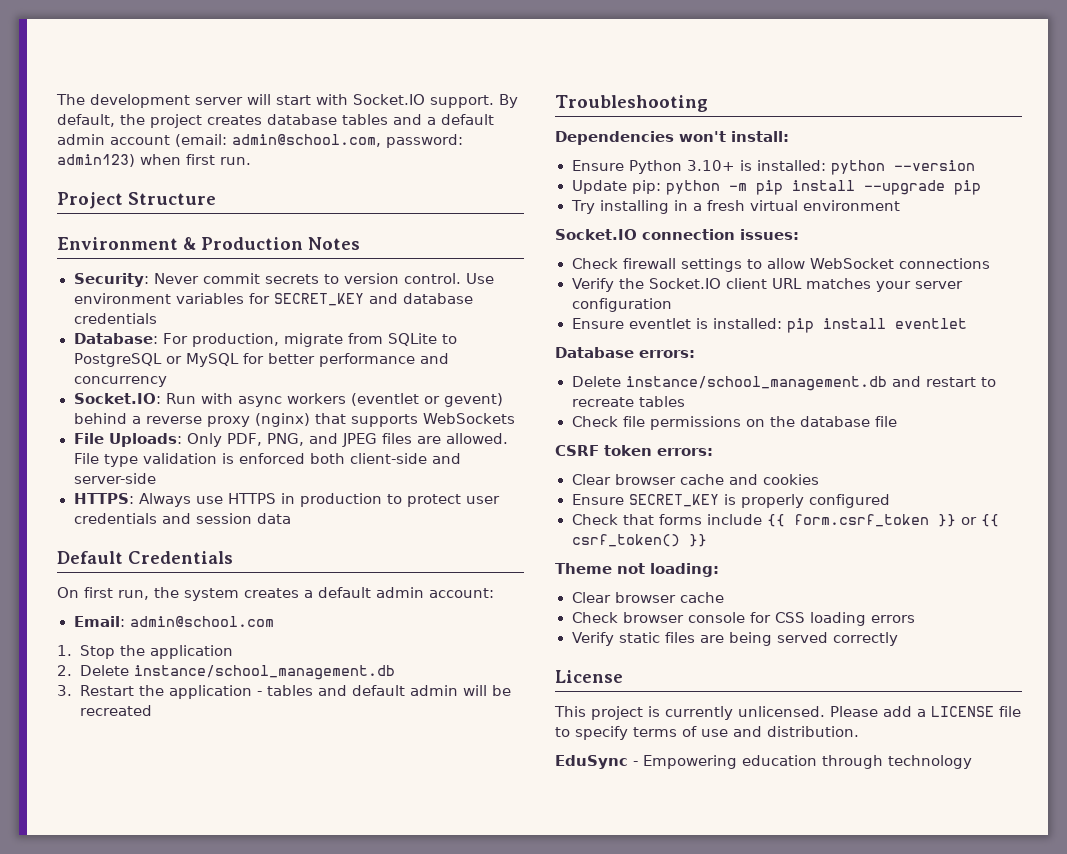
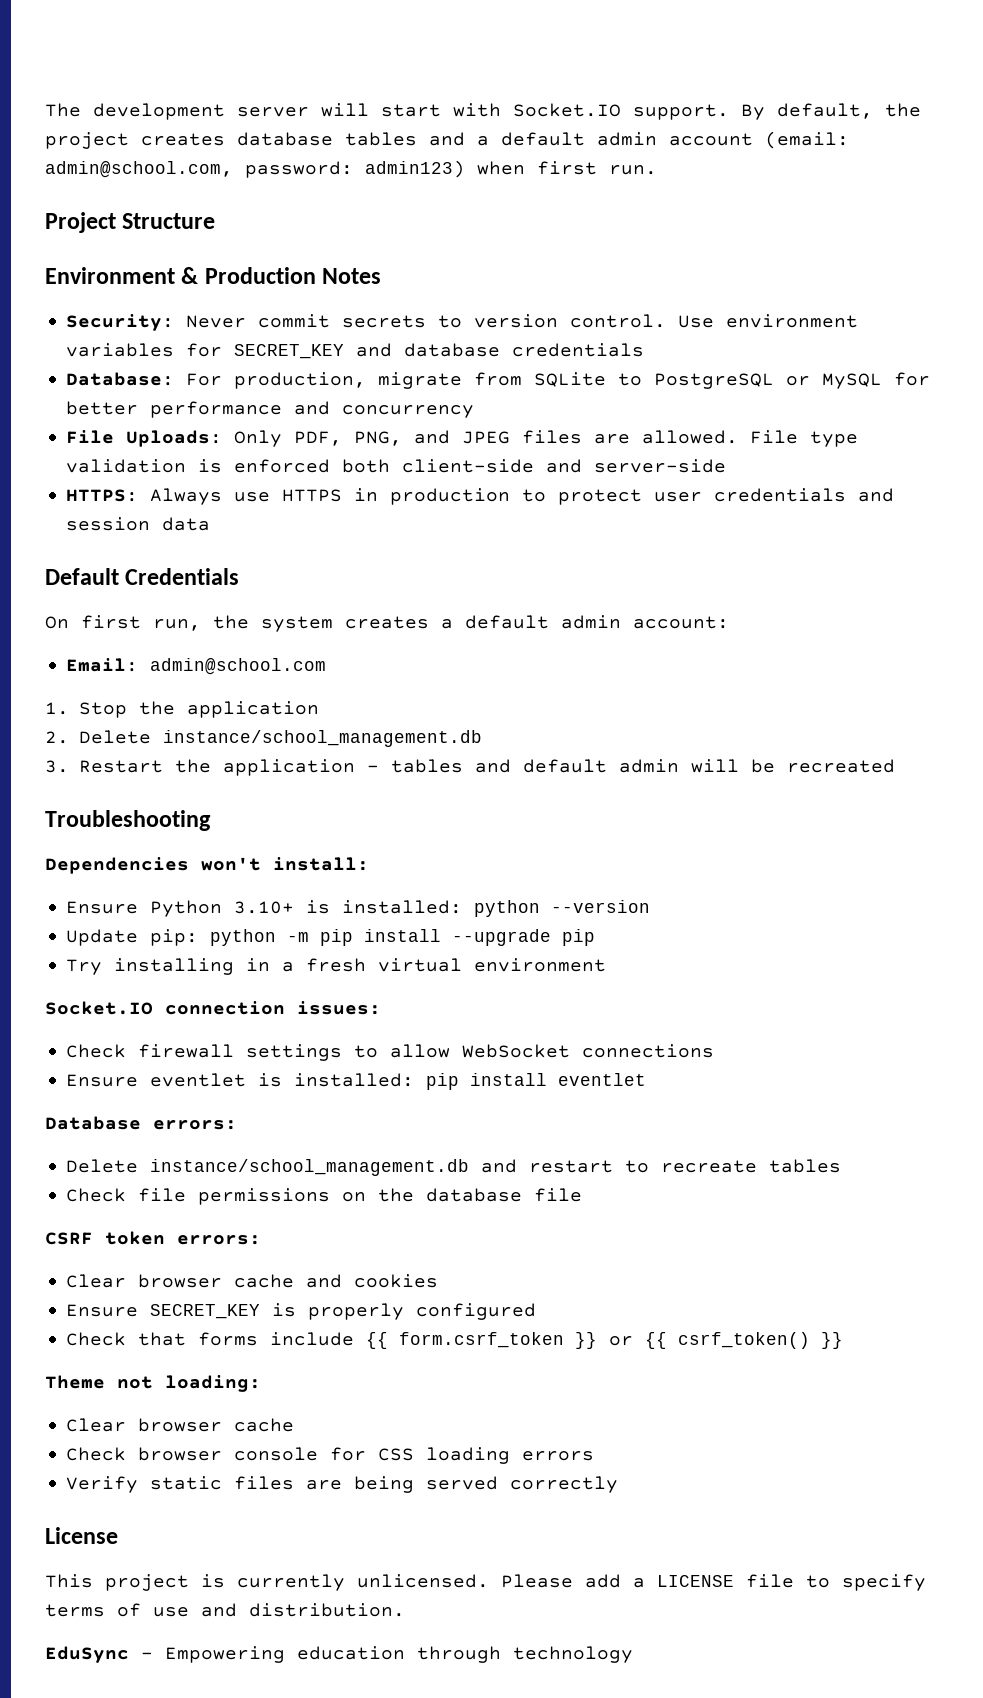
- Socket.IO: Run with async workers (eventlet or gevent) behind a reverse proxy (nginx) that supports WebSockets
- Verify the Socket.IO client URL matches your server configuration

